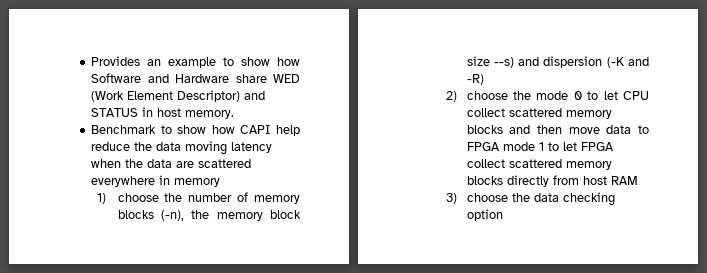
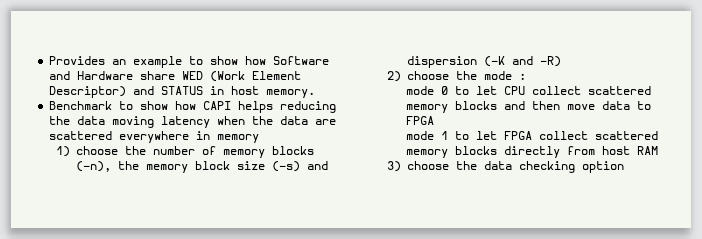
- Benchmark to show how CAPI help reduce the data moving latency when the data are scattered everywhere in memory
+ Benchmark to show how CAPI helps reducing the data moving latency when the data are scattered everywhere in memory
- 1) choose the number of memory blocks (-n), the memory block size --s) and dispersion (-K and -R)
+ 1) choose the number of memory blocks (-n), the memory block size (-s) and dispersion (-K and -R)
- 2) choose the mode 0 to let CPU collect scattered memory blocks and then move data to FPGA mode 1 to let FPGA collect scattered memory blocks directly from host RAM
+ 2) choose the mode :
+ mode 0 to let CPU collect scattered memory blocks and then move data to FPGA
+ mode 1 to let FPGA collect scattered memory blocks directly from host RAM

